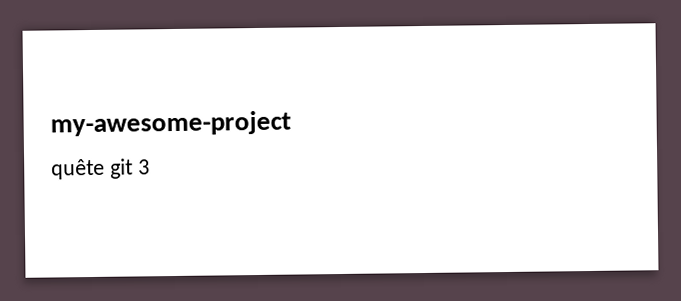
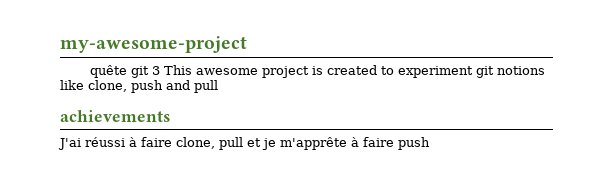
- quête git 3
+ quête git 3 This awesome project is created to experiment git notions like clone, push and pull
+ achievements
+ J'ai réussi à faire clone, pull et je m'apprête à faire push

